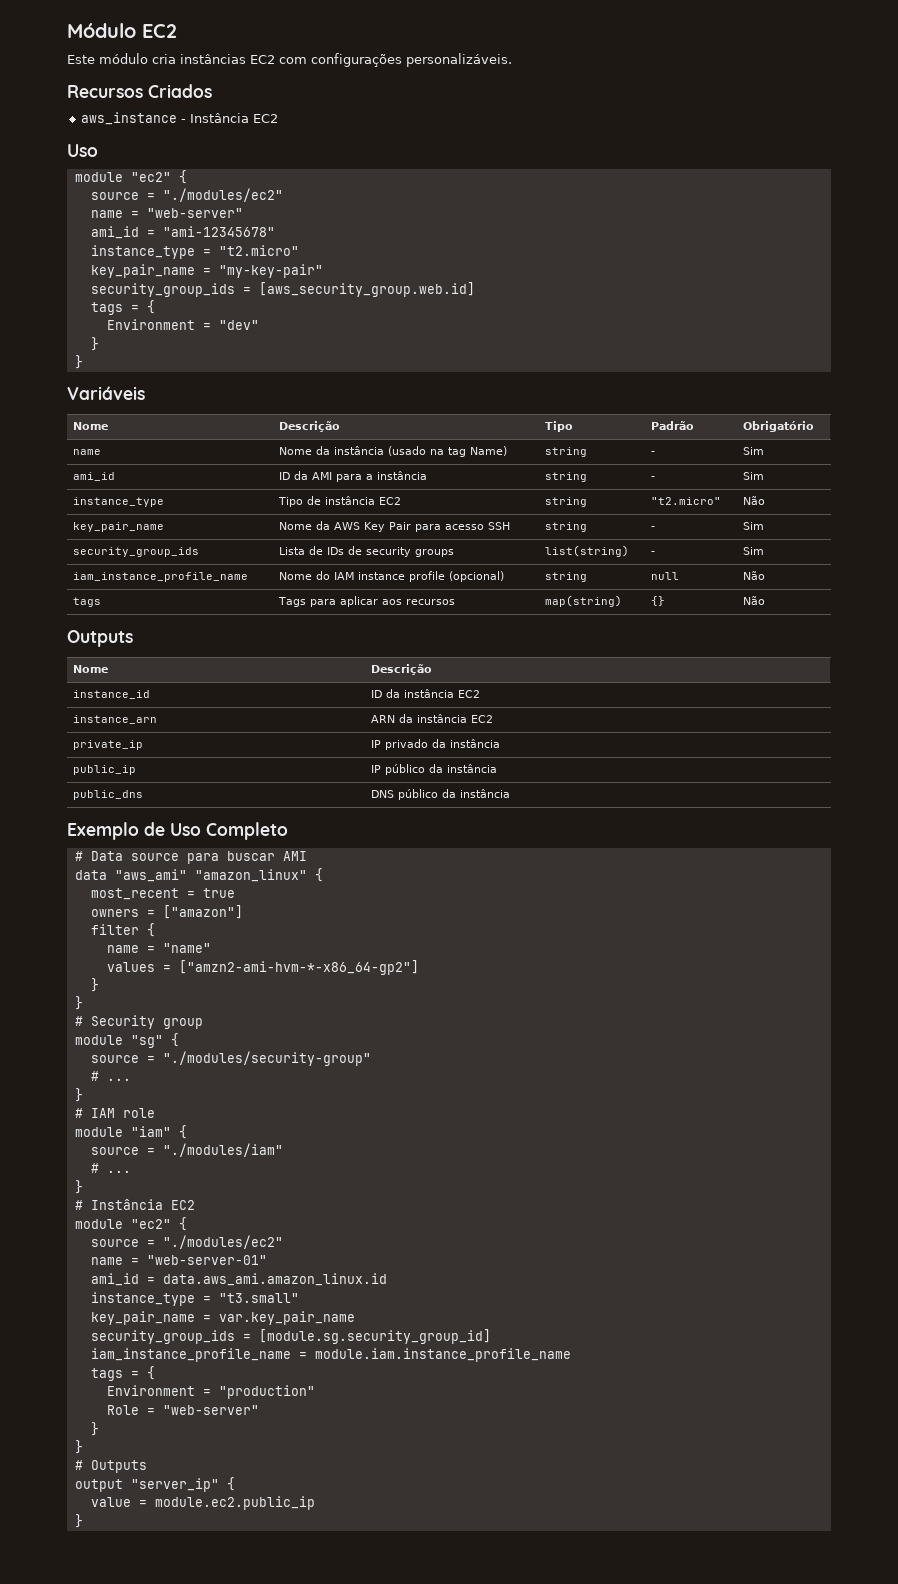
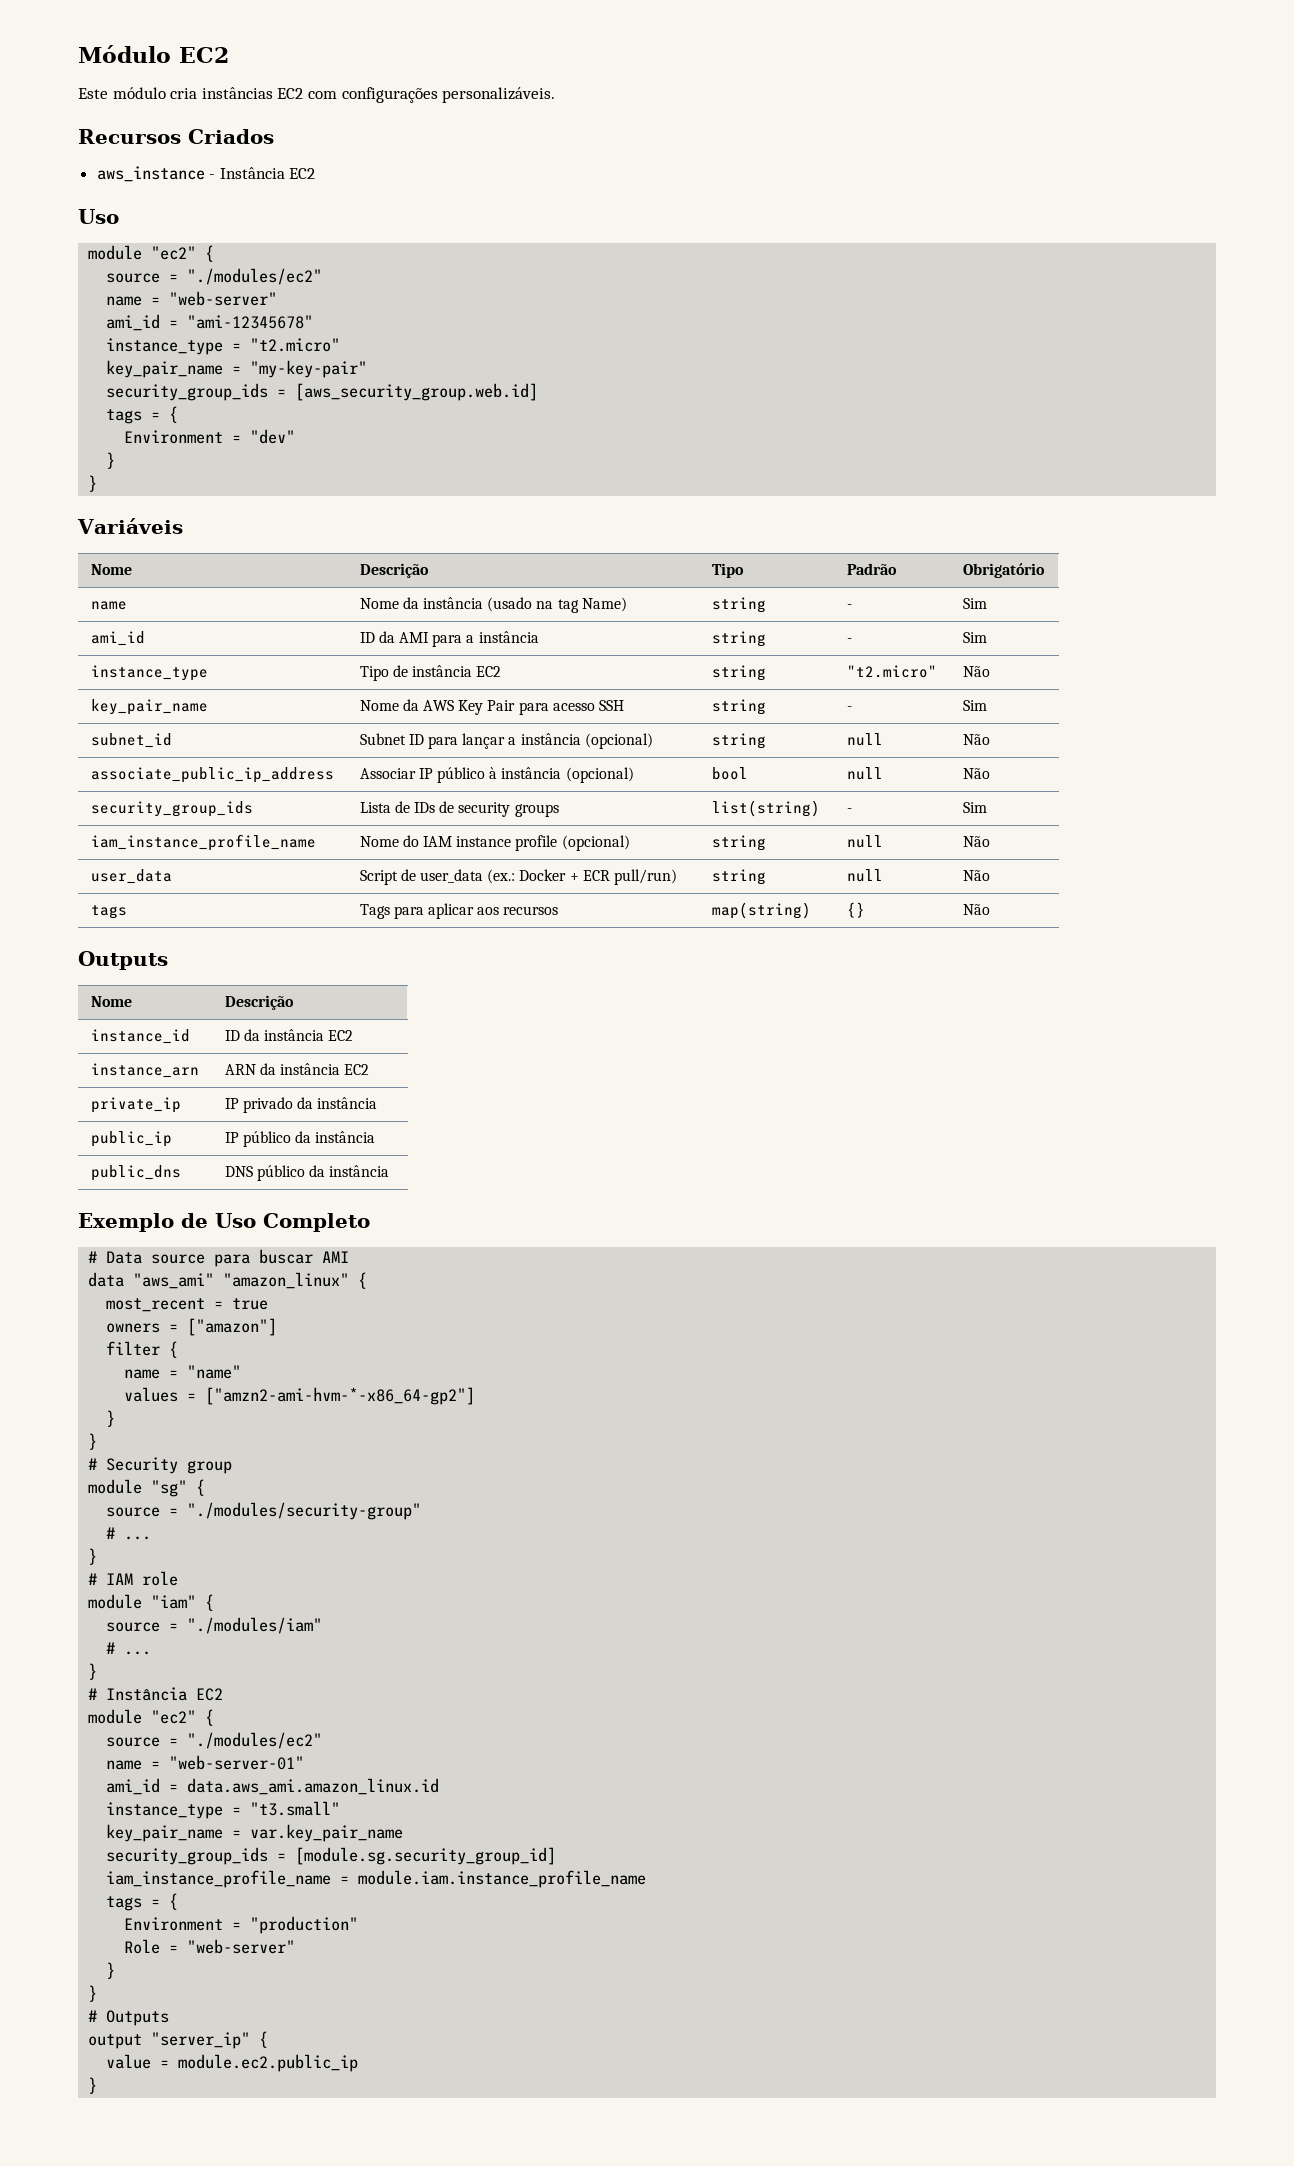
+ subnet_id | Subnet ID para lançar a instância (opcional) | string | null | Não
+ associate_public_ip_address | Associar IP público à instância (opcional) | bool | null | Não
+ user_data | Script de user_data (ex.: Docker + ECR pull/run) | string | null | Não

